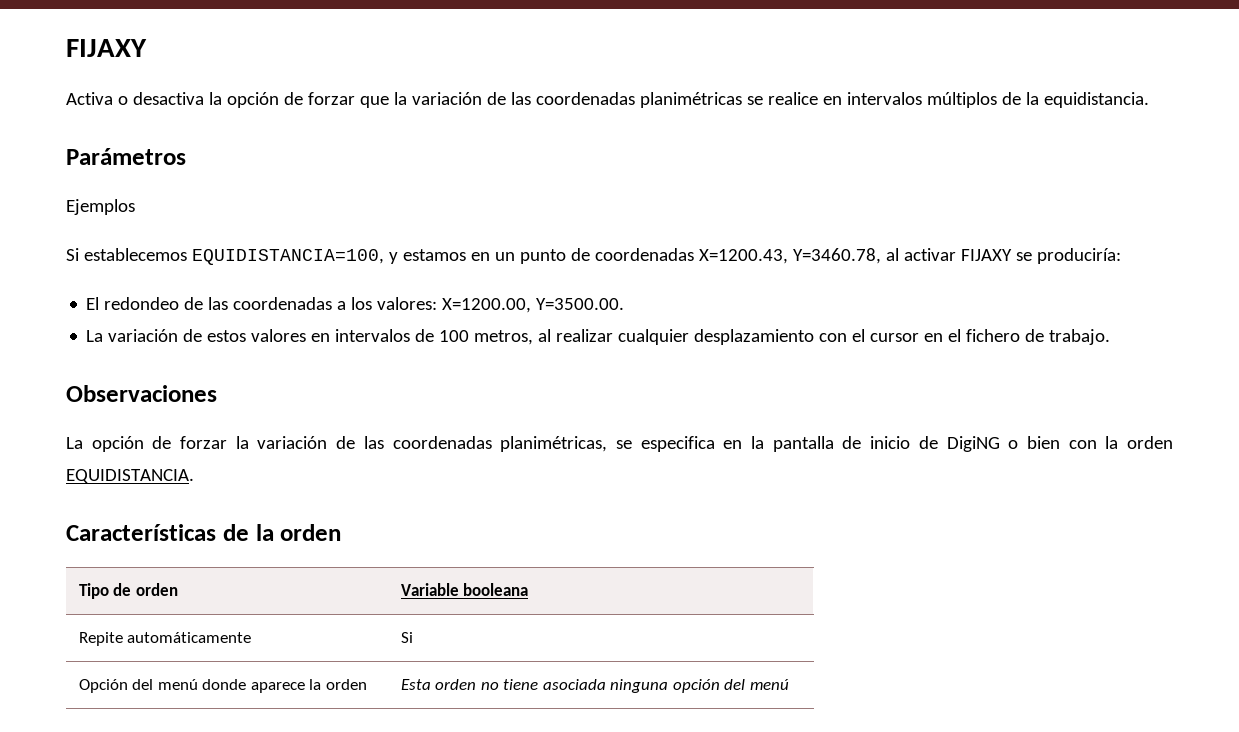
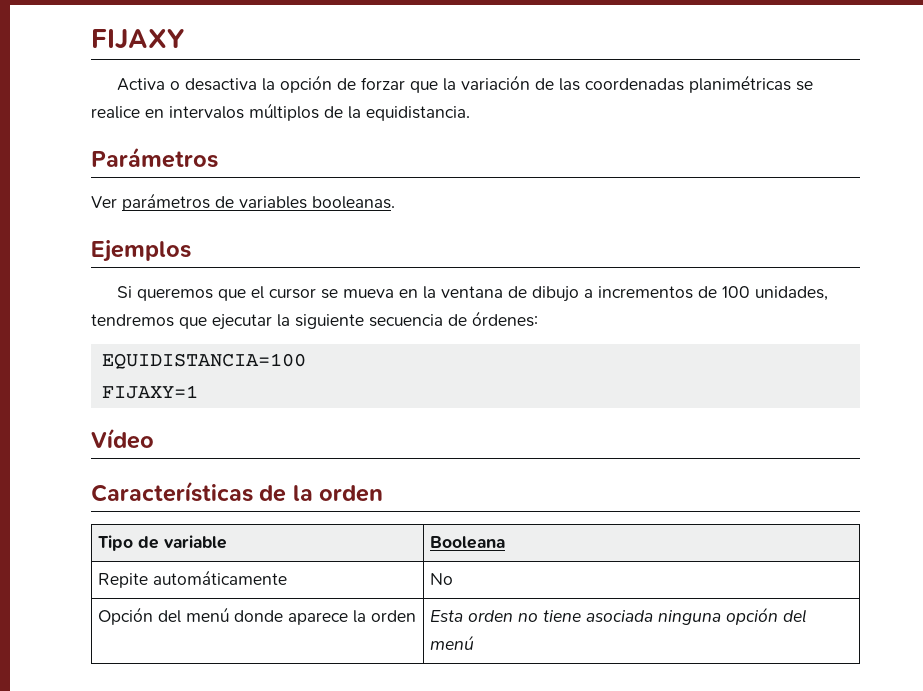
+ Ver parámetros de variables booleanas.
  Ejemplos
- Si establecemos EQUIDISTANCIA=100, y estamos en un punto de coordenadas X=1200.43, Y=3460.78, al activar FIJAXY se produciría:
- El redondeo de las coordenadas a los valores: X=1200.00, Y=3500.00.
- La variación de estos valores en intervalos de 100 metros, al realizar cualquier desplazamiento con el cursor en el fichero de trabajo.
- Observaciones
- La opción de forzar la variación de las coordenadas planimétricas, se especifica en la pantalla de inicio de DigiNG o bien con la orden EQUIDISTANCIA.
+ Si queremos que el cursor se mueva en la ventana de dibujo a incrementos de 100 unidades, tendremos que ejecutar la siguiente secuencia de órdenes:
+ EQUIDISTANCIA=100
+ FIJAXY=1
+ Vídeo
- Tipo de orden | Variable booleana
+ Tipo de variable | Booleana
- Repite automáticamente | Si
+ Repite automáticamente | No

